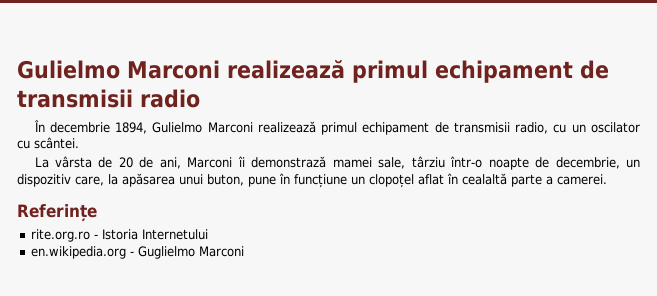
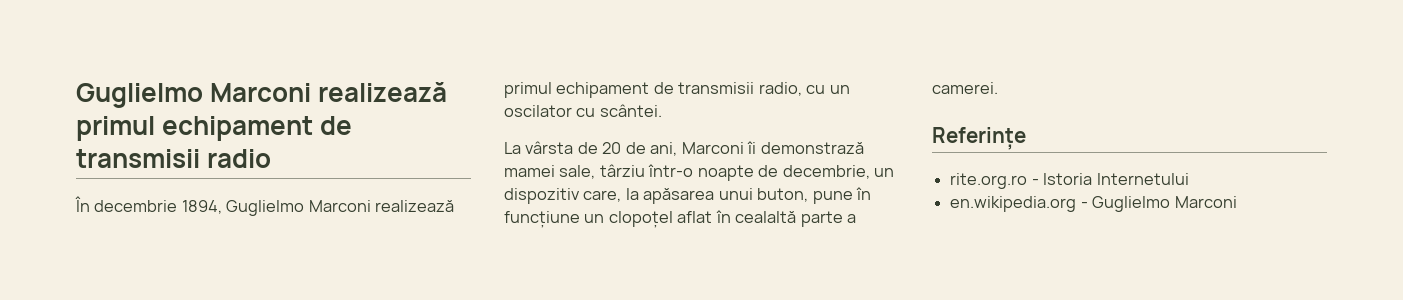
- Gulielmo Marconi realizează primul echipament de transmisii radio
+ Guglielmo Marconi realizează primul echipament de transmisii radio
- În decembrie 1894, Gulielmo Marconi realizează primul echipament de transmisii radio, cu un oscilator cu scântei.
+ În decembrie 1894, Guglielmo Marconi realizează primul echipament de transmisii radio, cu un oscilator cu scântei.

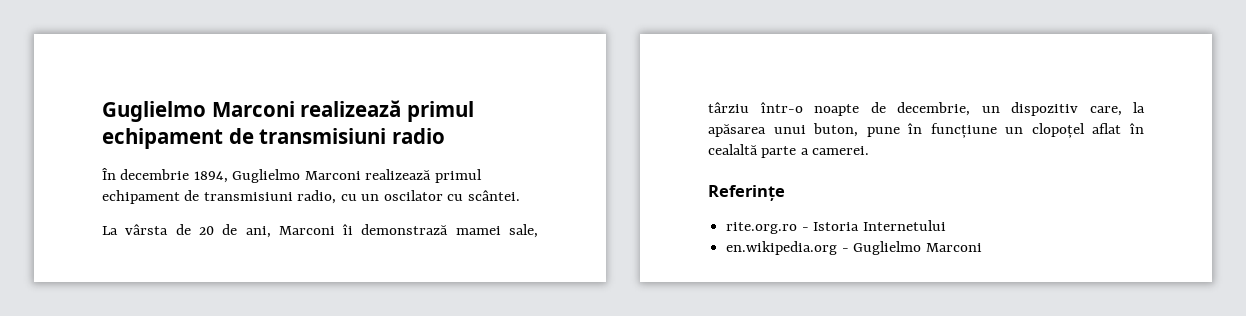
- Guglielmo Marconi realizează primul echipament de transmisii radio
+ Guglielmo Marconi realizează primul echipament de transmisiuni radio
- În decembrie 1894, Guglielmo Marconi realizează primul echipament de transmisii radio, cu un oscilator cu scântei.
+ În decembrie 1894, Guglielmo Marconi realizează primul echipament de transmisiuni radio, cu un oscilator cu scântei.

